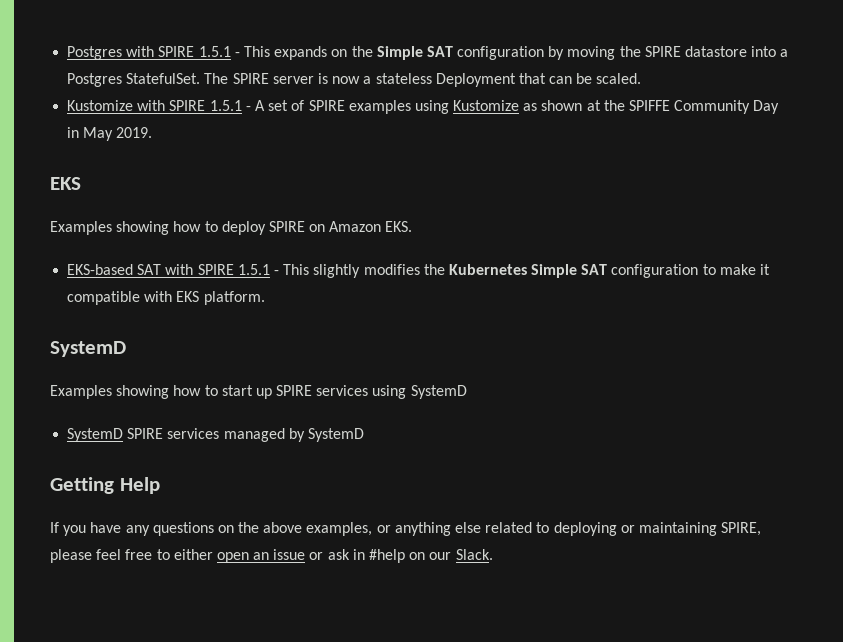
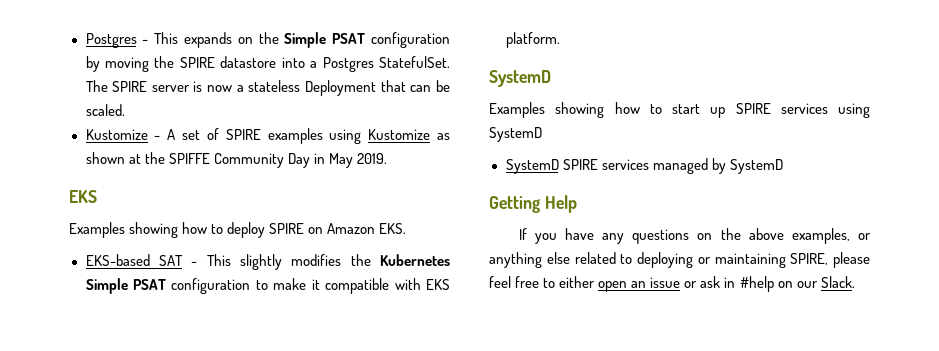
- Postgres with SPIRE 1.5.1 - This expands on the Simple SAT configuration by moving the SPIRE datastore into a Postgres StatefulSet.
+ Postgres - This expands on the Simple PSAT configuration by moving the SPIRE datastore into a Postgres StatefulSet.
- Kustomize with SPIRE 1.5.1 - A set of SPIRE examples using Kustomize as shown at the SPIFFE Community Day in May 2019.
+ Kustomize - A set of SPIRE examples using Kustomize as shown at the SPIFFE Community Day in May 2019.
- EKS-based SAT with SPIRE 1.5.1 - This slightly modifies the Kubernetes Simple SAT configuration to make it compatible with EKS platform.
+ EKS-based SAT - This slightly modifies the Kubernetes Simple PSAT configuration to make it compatible with EKS platform.

